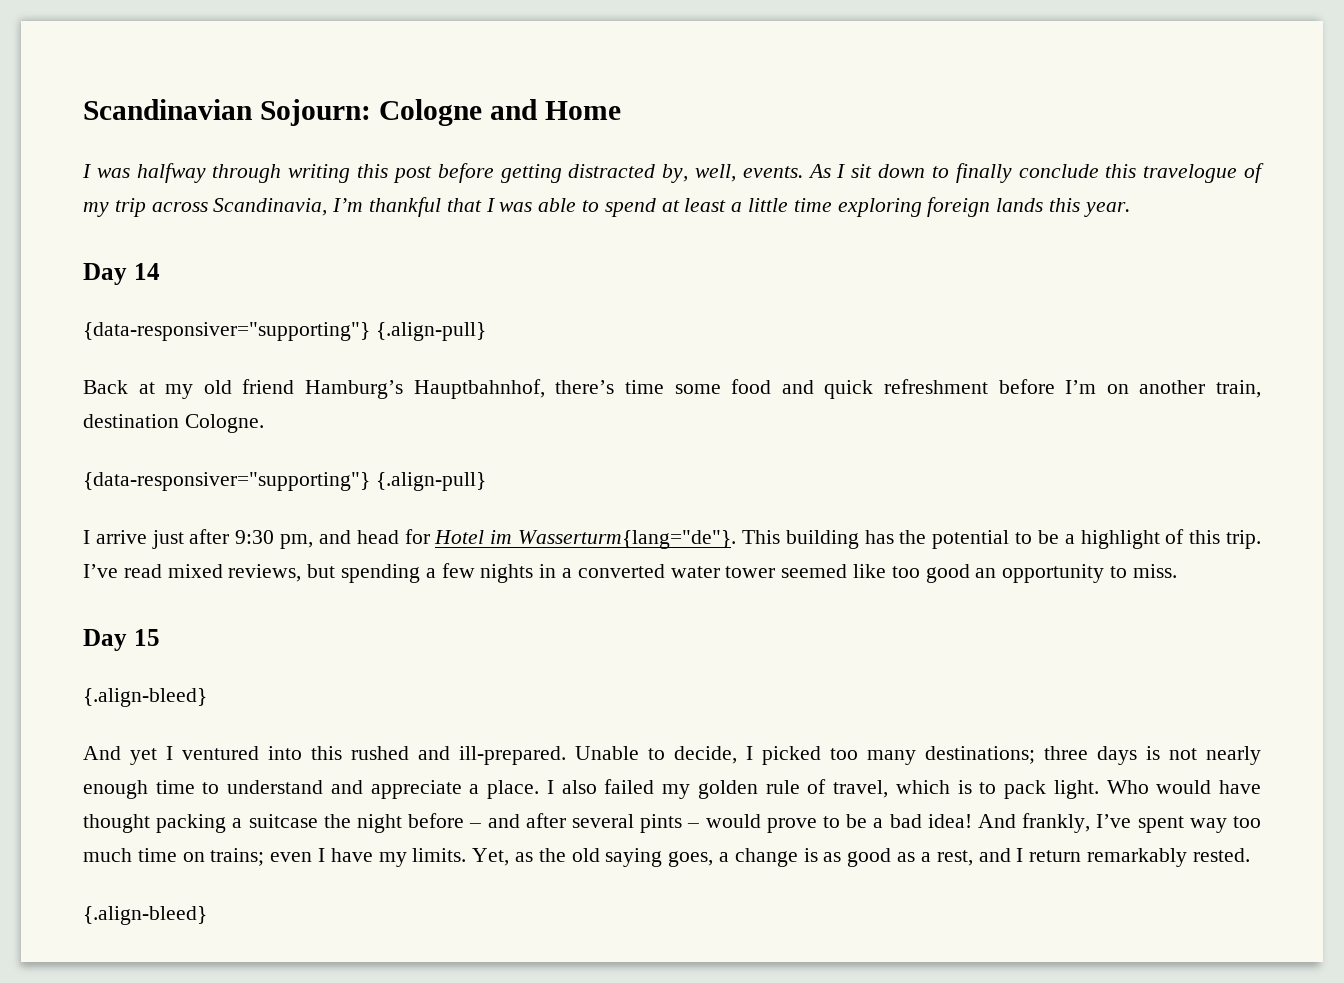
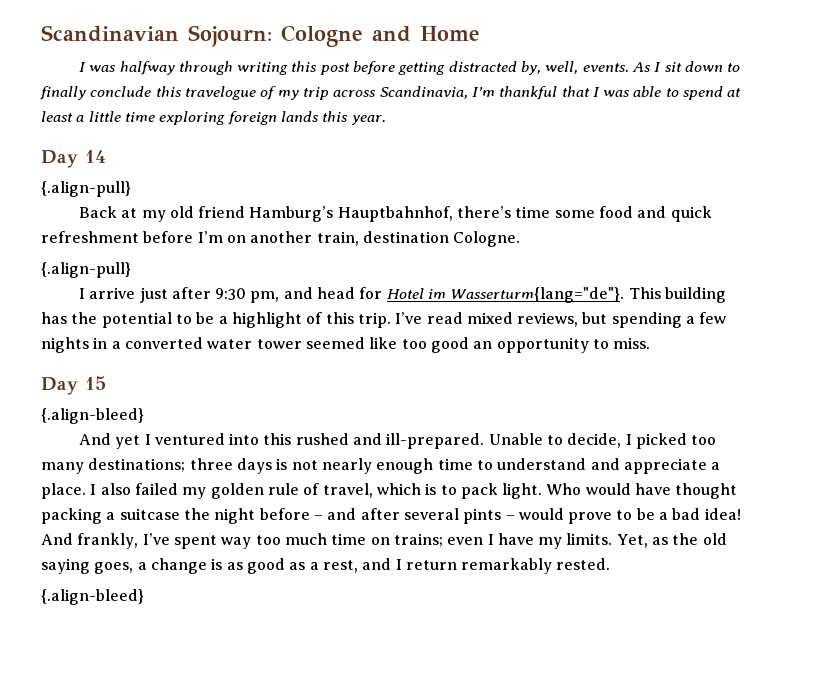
  Day 14
- {data-responsiver="supporting"} {.align-pull}
+ {.align-pull}
  Back at my old friend Hamburg’s Hauptbahnhof, there’s time some food and quick refreshment before I’m on another train, destination Cologne.
- {data-responsiver="supporting"} {.align-pull}
+ {.align-pull}

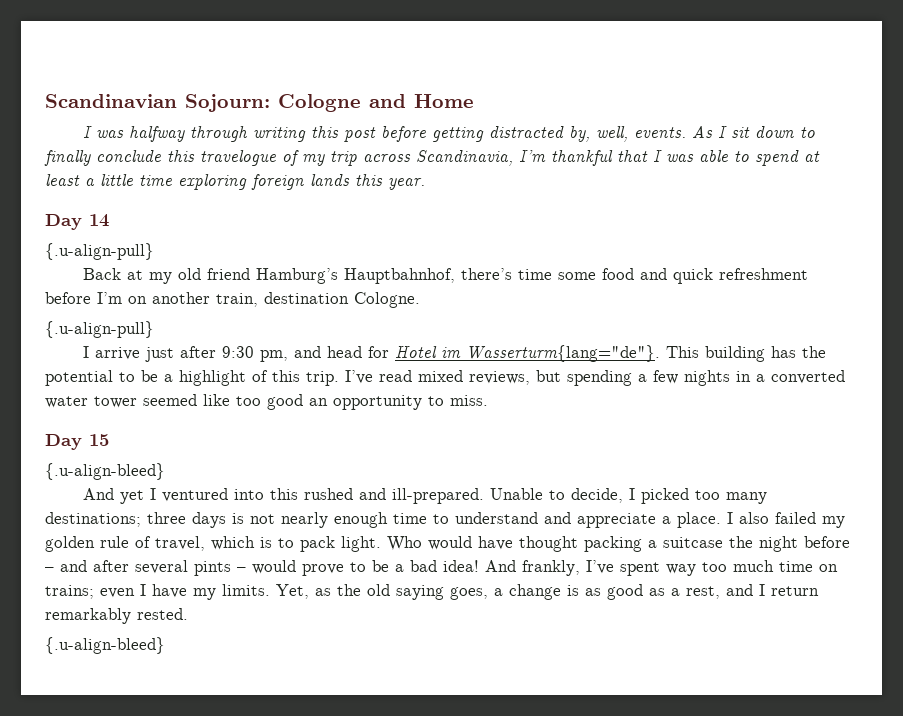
  Day 14
- {.align-pull}
+ {.u-align-pull}
  Back at my old friend Hamburg’s Hauptbahnhof, there’s time some food and quick refreshment before I’m on another train, destination Cologne.
- {.align-pull}
+ {.u-align-pull}
  Day 15
- {.align-bleed}
+ {.u-align-bleed}
  Yet, as the old saying goes, a change is as good as a rest, and I return remarkably rested.
- {.align-bleed}
+ {.u-align-bleed}

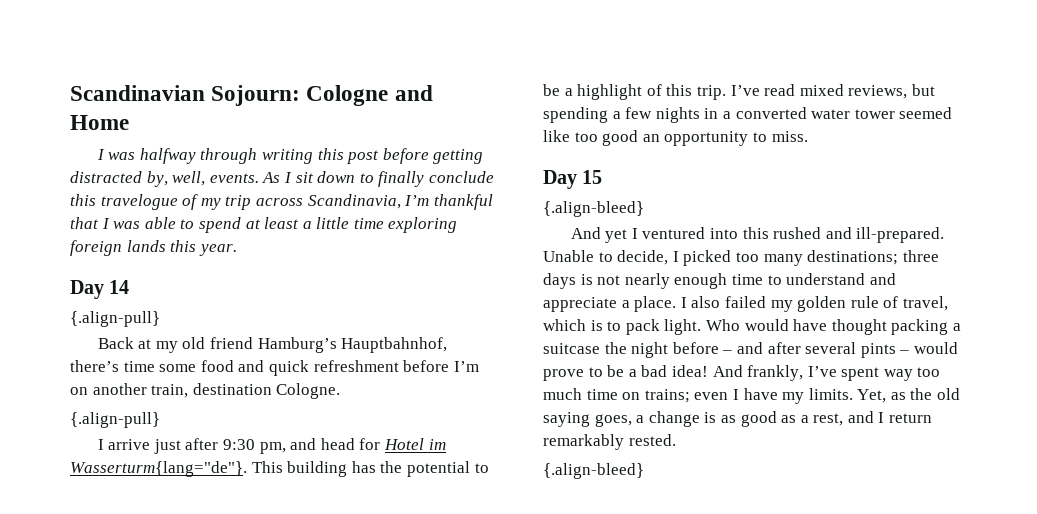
  Day 14
- {.u-align-pull}
+ {.align-pull}
  Back at my old friend Hamburg’s Hauptbahnhof, there’s time some food and quick refreshment before I’m on another train, destination Cologne.
- {.u-align-pull}
+ {.align-pull}
  Day 15
- {.u-align-bleed}
+ {.align-bleed}
  Yet, as the old saying goes, a change is as good as a rest, and I return remarkably rested.
- {.u-align-bleed}
+ {.align-bleed}

